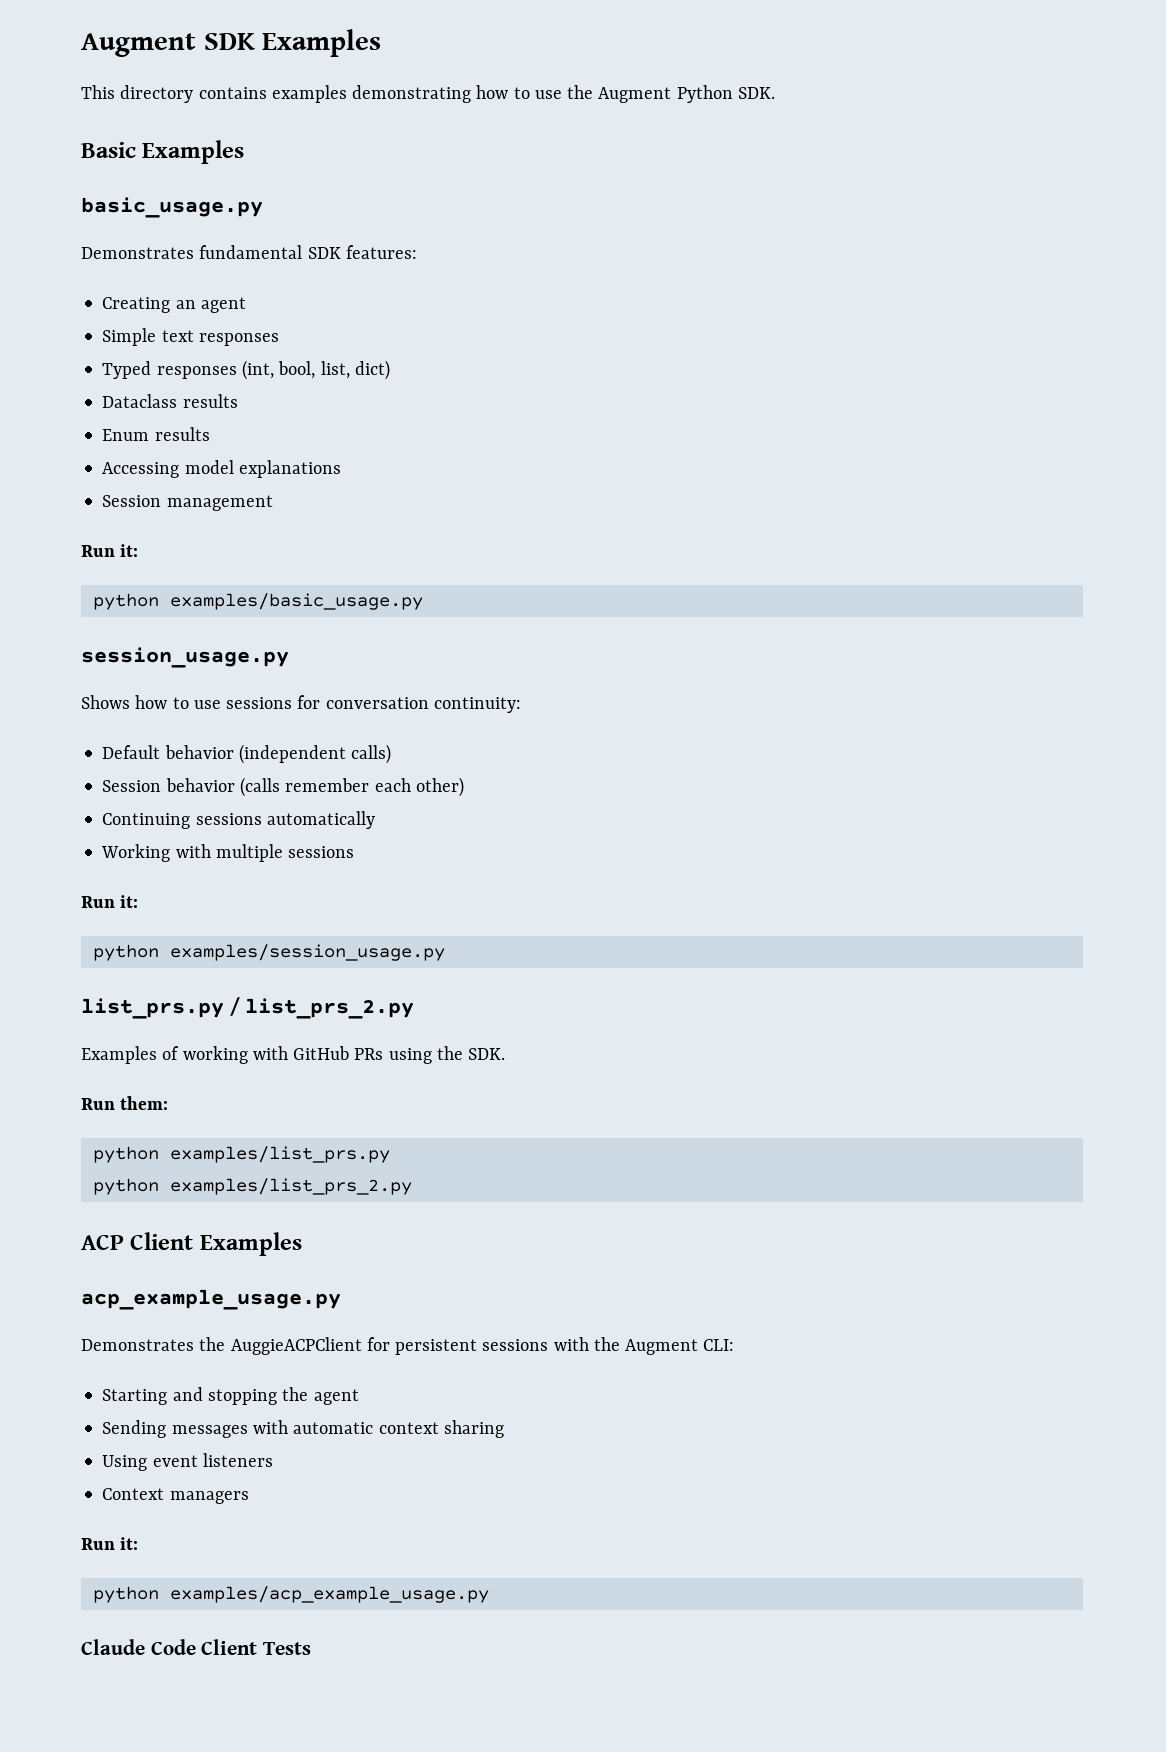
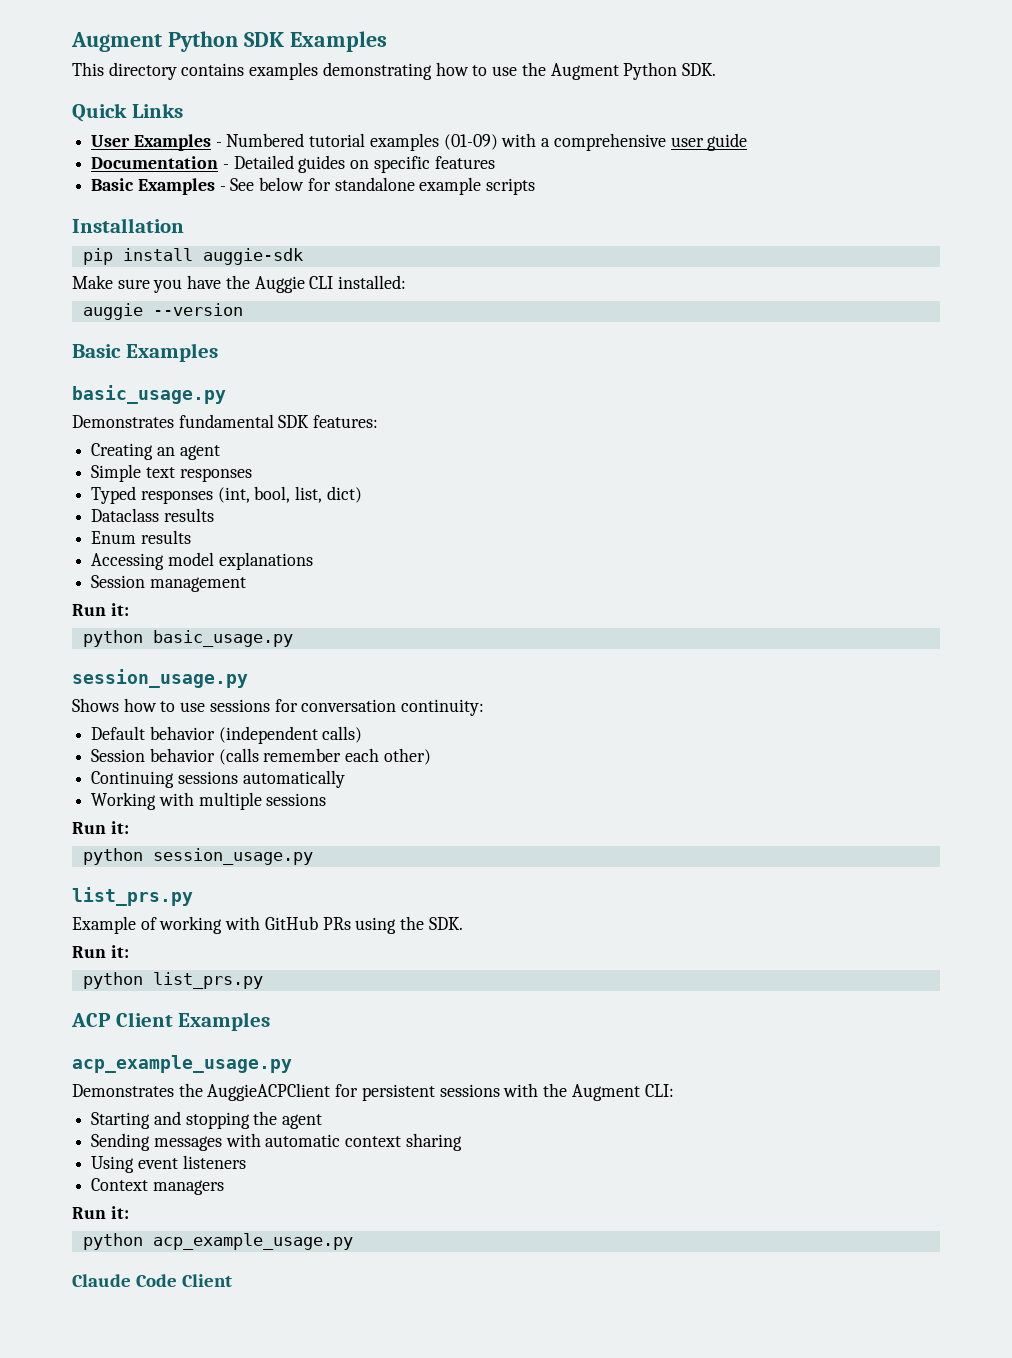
- Augment SDK Examples
+ Augment Python SDK Examples
+ Quick Links
+ User Examples - Numbered tutorial examples (01-09) with a comprehensive user guide
+ Documentation - Detailed guides on specific features
+ Basic Examples - See below for standalone example scripts
+ Installation
+ pip install auggie-sdk
+ Make sure you have the Auggie CLI installed:
+ auggie --version
- python examples/basic_usage.py
+ python basic_usage.py
- python examples/session_usage.py
- list_prs.py / list_prs_2.py
- Examples of working with GitHub PRs using the SDK.
- Run them:
- python examples/list_prs.py
- python examples/list_prs_2.py
+ python session_usage.py
+ list_prs.py
+ Example of working with GitHub PRs using the SDK.
+ Run it:
+ python list_prs.py
- python examples/acp_example_usage.py
+ python acp_example_usage.py
- Claude Code Client Tests
+ Claude Code Client

